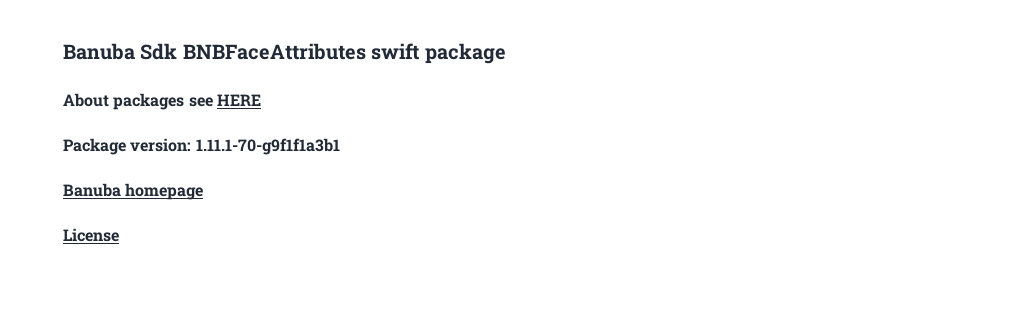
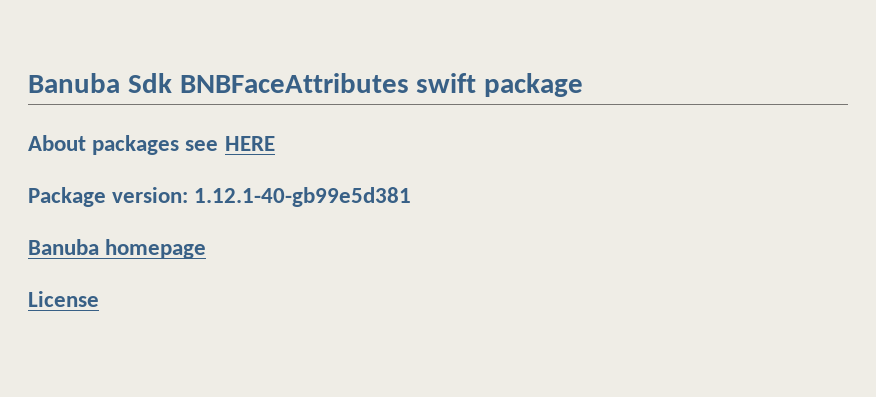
- Package version: 1.11.1-70-g9f1f1a3b1
+ Package version: 1.12.1-40-gb99e5d381

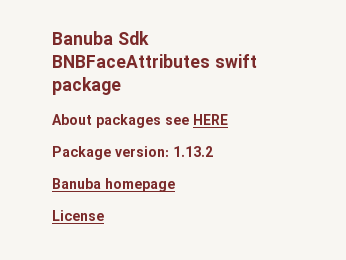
- Package version: 1.12.1-40-gb99e5d381
+ Package version: 1.13.2

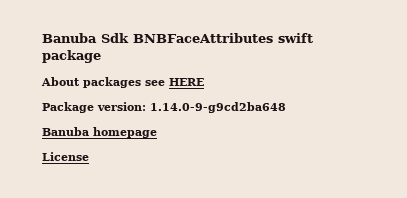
- Package version: 1.13.2
+ Package version: 1.14.0-9-g9cd2ba648

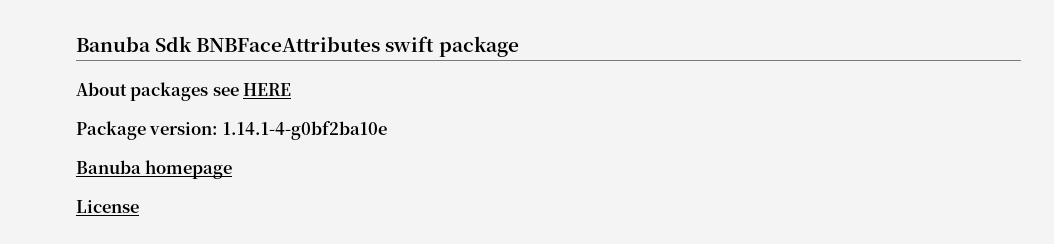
- Package version: 1.14.0-9-g9cd2ba648
+ Package version: 1.14.1-4-g0bf2ba10e

